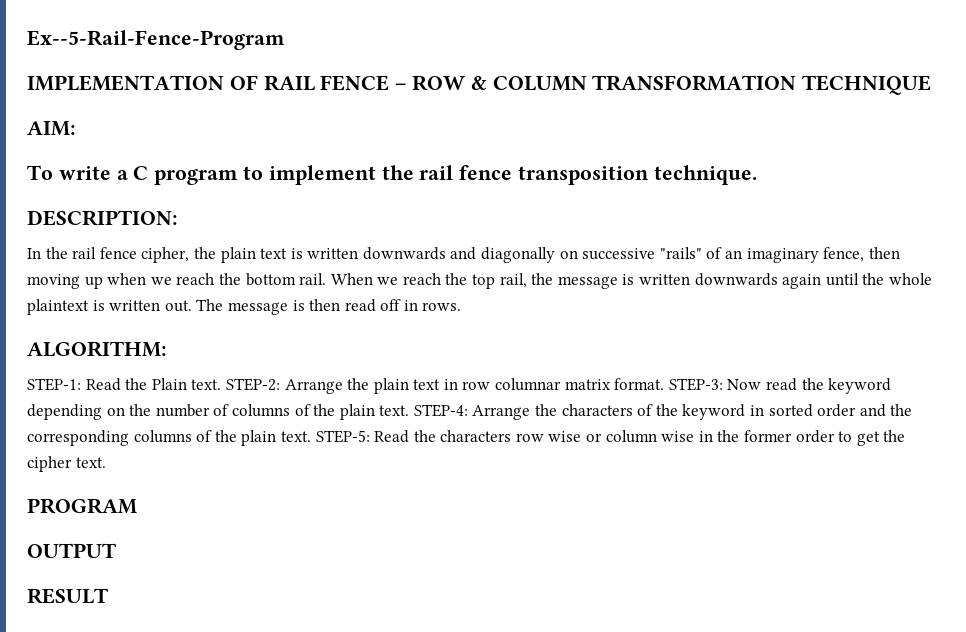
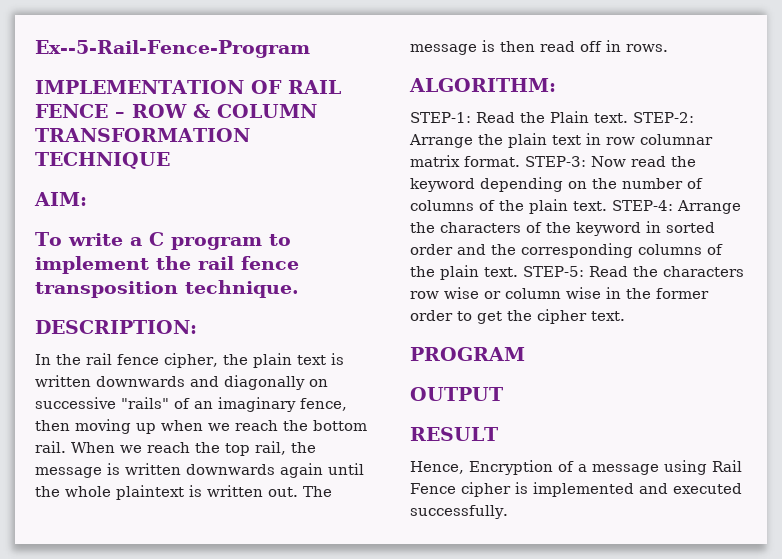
+ Hence, Encryption of a message using Rail Fence cipher is implemented and executed successfully.

